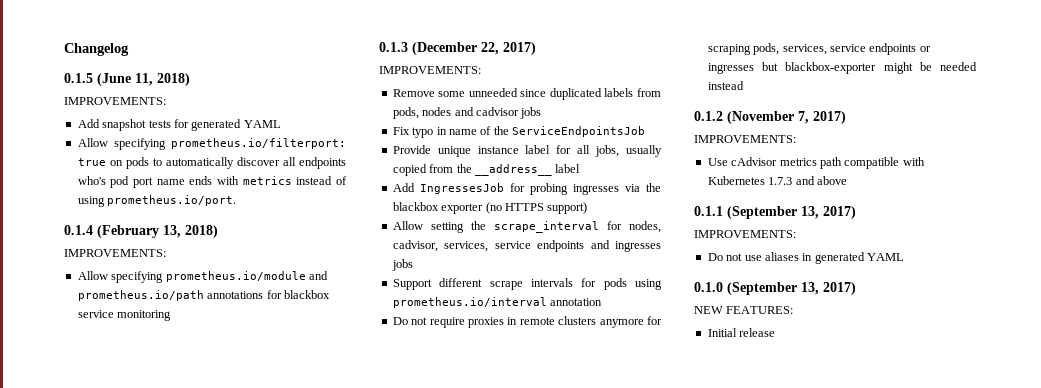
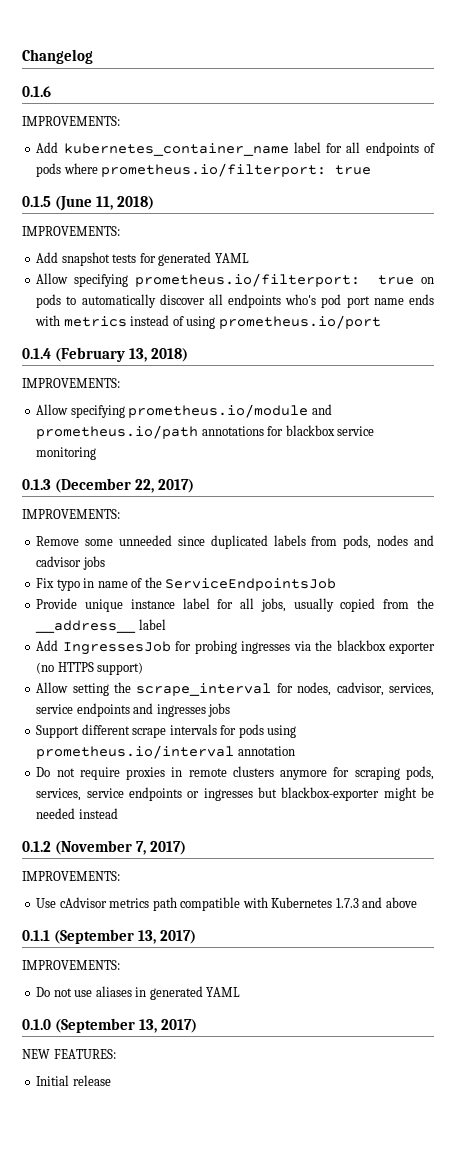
+ 0.1.6
+ IMPROVEMENTS:
+ Add kubernetes_container_name label for all endpoints of pods where prometheus.io/filterport: true
- Allow specifying prometheus.io/filterport: true on pods to automatically discover all endpoints who's pod port name ends with metrics instead of using prometheus.io/port.
+ Allow specifying prometheus.io/filterport: true on pods to automatically discover all endpoints who's pod port name ends with metrics instead of using prometheus.io/port

